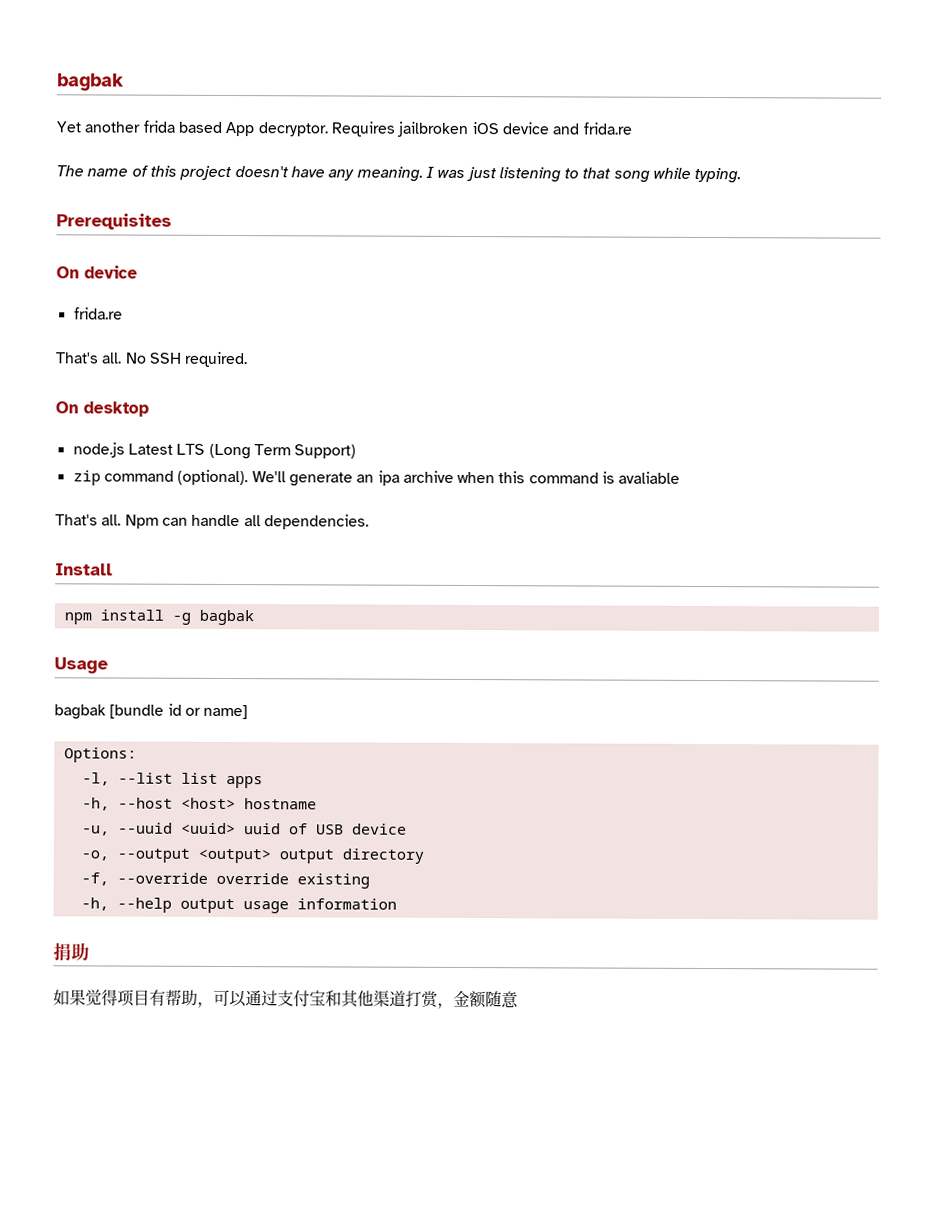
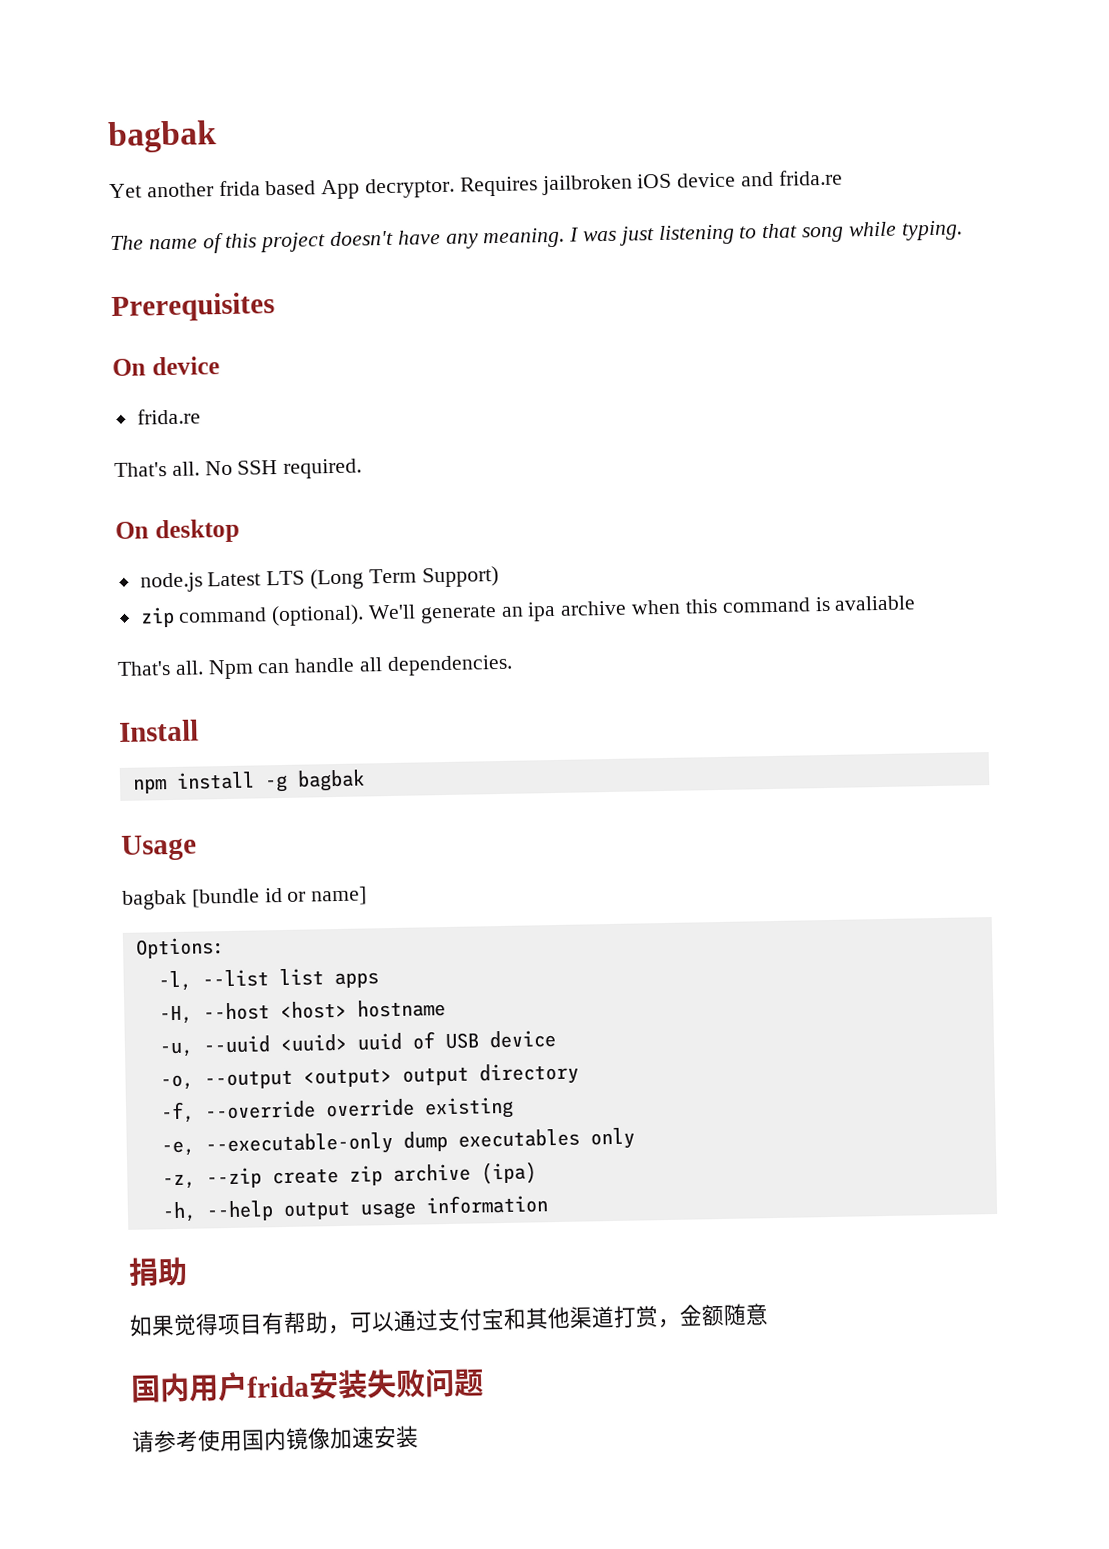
- -h, --host <host> hostname
+ -H, --host <host> hostname
+ -e, --executable-only dump executables only
+ -z, --zip create zip archive (ipa)
+ 国内用户frida安装失败问题
+ 请参考使用国内镜像加速安装

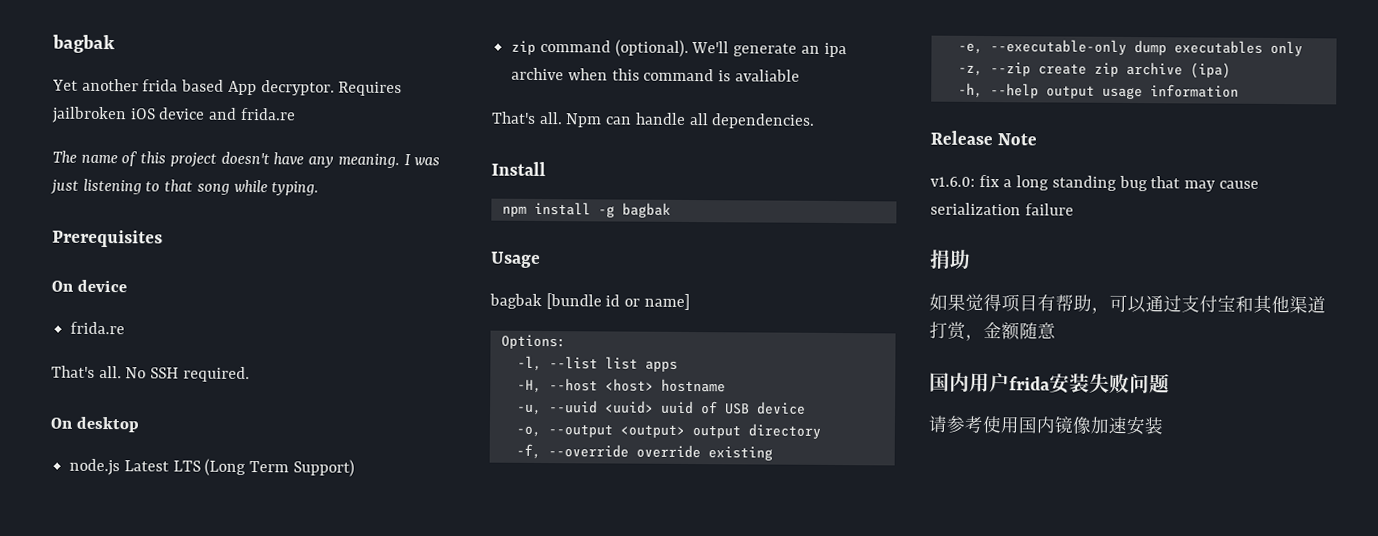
+ Release Note
+ v1.6.0: fix a long standing bug that may cause serialization failure

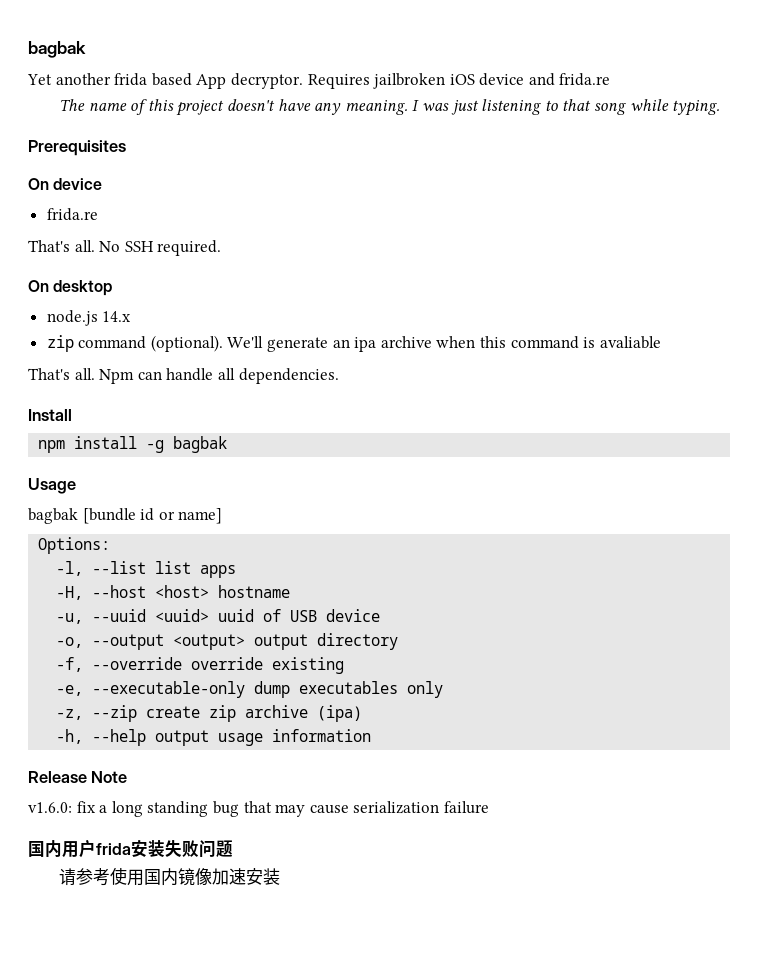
- node.js Latest LTS (Long Term Support)
+ node.js 14.x
- 捐助
- 如果觉得项目有帮助，可以通过支付宝和其他渠道打赏，金额随意

